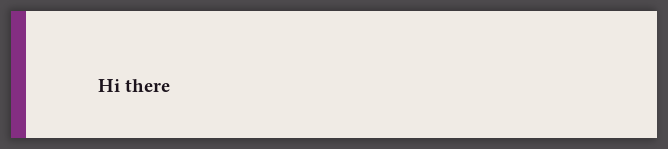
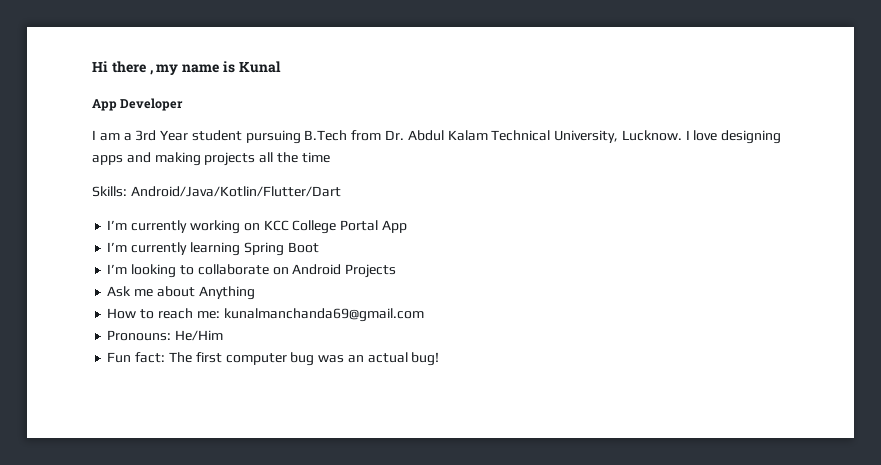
- Hi there
+ Hi there , my name is Kunal
+ App Developer
+ I am a 3rd Year student pursuing B.Tech from Dr. Abdul Kalam Technical University, Lucknow. I love designing apps and making projects all the time
+ Skills: Android/Java/Kotlin/Flutter/Dart
+ I’m currently working on KCC College Portal App
+ I’m currently learning Spring Boot
+ I’m looking to collaborate on Android Projects
+ Ask me about Anything
+ How to reach me: kunalmanchanda69@gmail.com
+ Pronouns: He/Him
+ Fun fact: The first computer bug was an actual bug!

